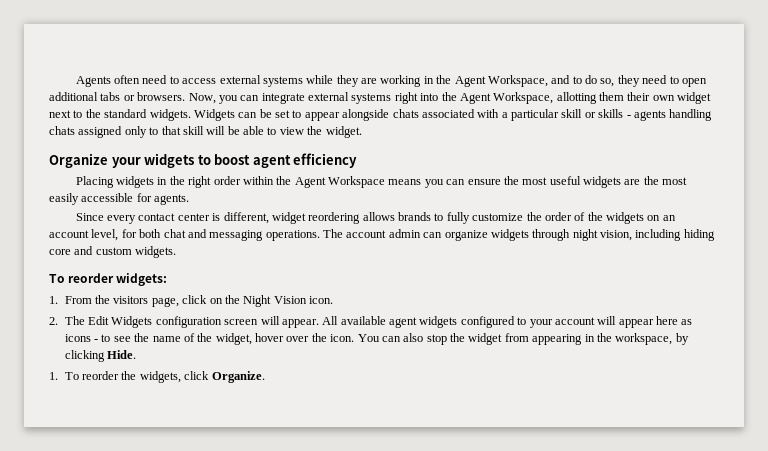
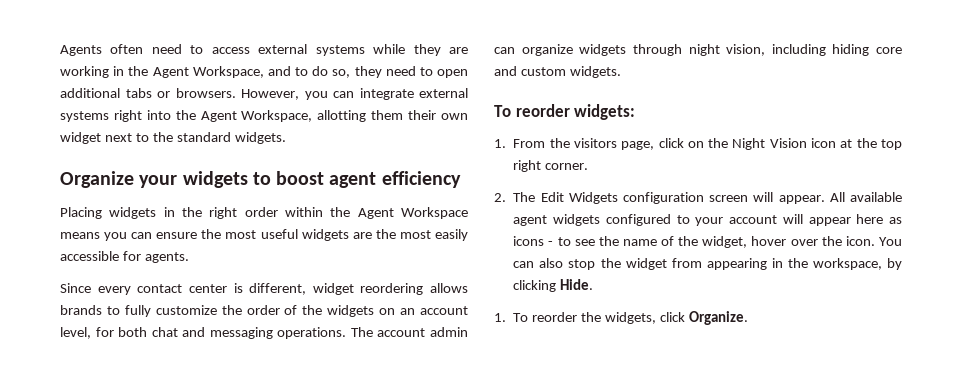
- Now, you can integrate external systems right into the Agent Workspace, allotting them their own widget next to the standard widgets. Widgets can be set to appear alongside chats associated with a particular skill or skills - agents handling chats assigned only to that skill will be able to view the widget.
+ However, you can integrate external systems right into the Agent Workspace, allotting them their own widget next to the standard widgets.
- 1. From the visitors page, click on the Night Vision icon.
+ 1. From the visitors page, click on the Night Vision icon at the top right corner.

